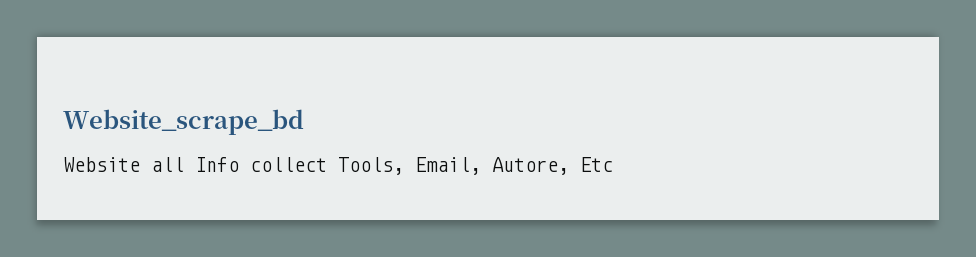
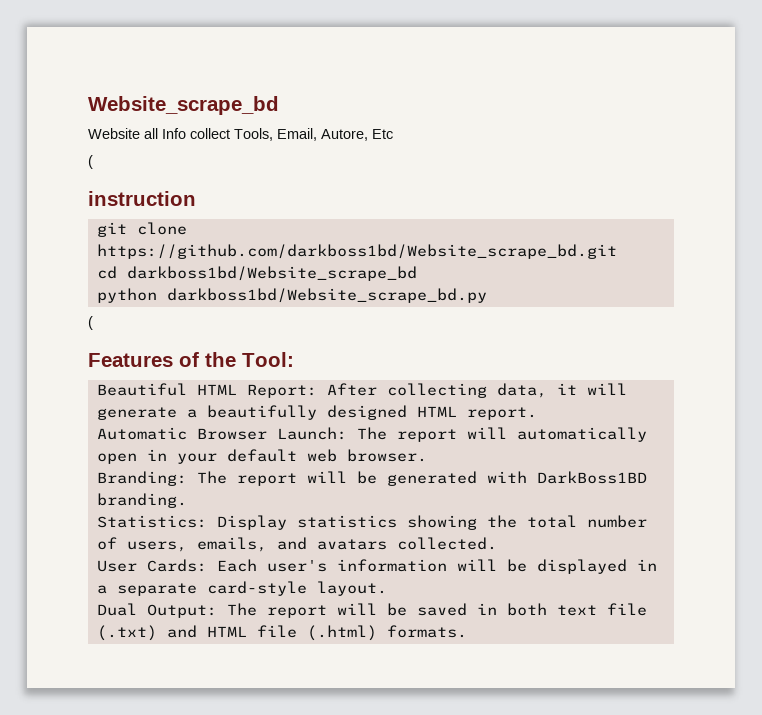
  Website all Info collect Tools, Email, Autore, Etc
+ (
+ instruction
+ git clone https://github.com/darkboss1bd/Website_scrape_bd.git
+ cd darkboss1bd/Website_scrape_bd
+ python darkboss1bd/Website_scrape_bd.py
+ (
+ Features of the Tool:
+ Beautiful HTML Report: After collecting data, it will generate a beautifully designed HTML report.
+ Automatic Browser Launch: The report will automatically open in your default web browser.
+ Branding: The report will be generated with DarkBoss1BD branding.
+ Statistics: Display statistics showing the total number of users, emails, and avatars collected.
+ User Cards: Each user's information will be displayed in a separate card-style layout.
+ Dual Output: The report will be saved in both text file (.txt) and HTML file (.html) formats.

